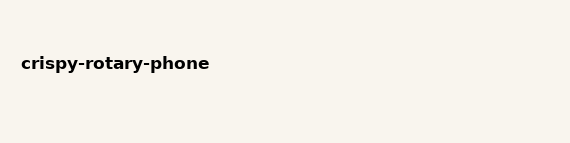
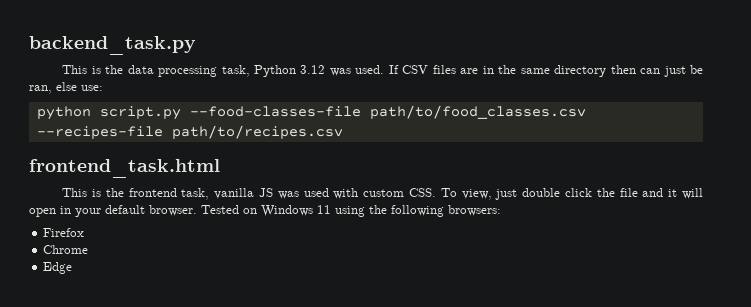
- crispy-rotary-phone
+ backend_task.py
+ This is the data processing task, Python 3.12 was used. If CSV files are in the same directory then can just be ran, else use:
+ python script.py --food-classes-file path/to/food_classes.csv --recipes-file path/to/recipes.csv
+ frontend_task.html
+ This is the frontend task, vanilla JS was used with custom CSS. To view, just double click the file and it will open in your default browser. Tested on Windows 11 using the following browsers:
+ Firefox
+ Chrome
+ Edge

